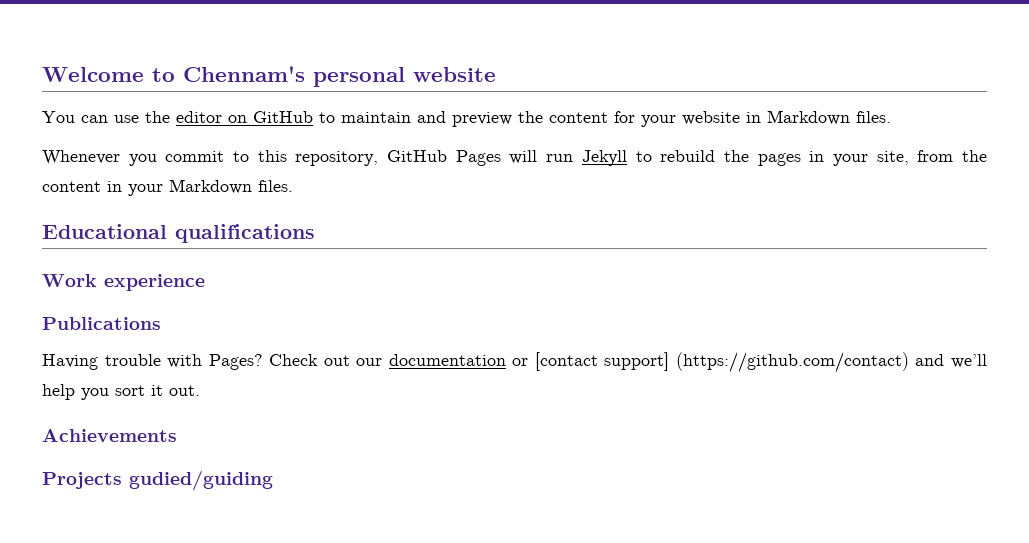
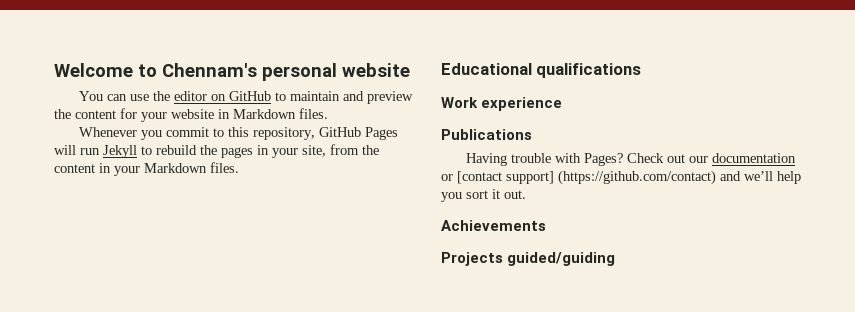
- Projects gudied/guiding
+ Projects guided/guiding

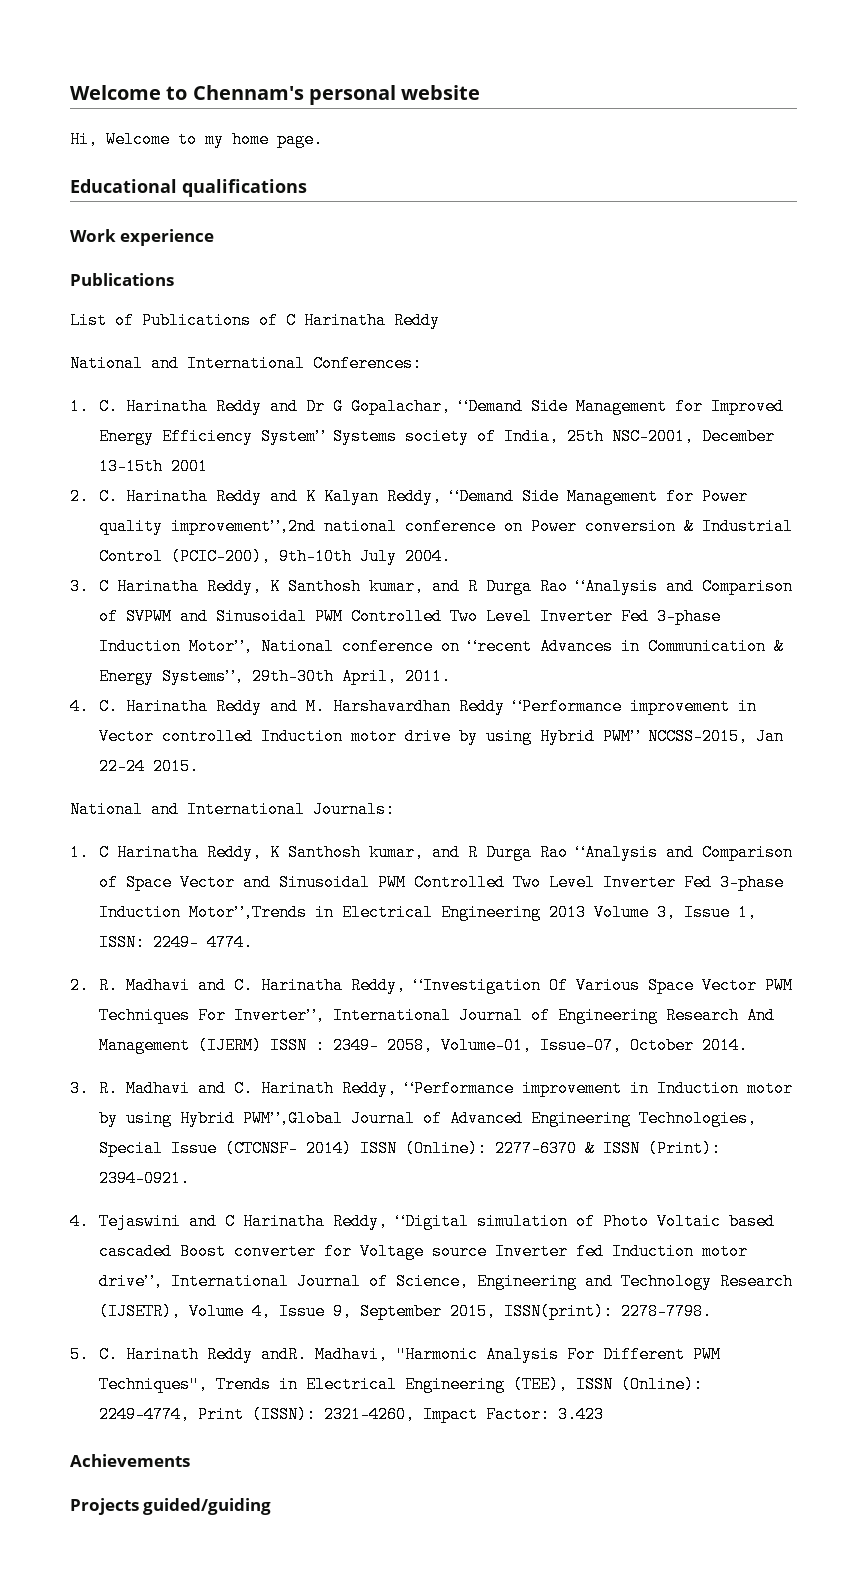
- You can use the editor on GitHub to maintain and preview the content for your website in Markdown files.
- Whenever you commit to this repository, GitHub Pages will run Jekyll to rebuild the pages in your site, from the content in your Markdown files.
+ Hi, Welcome to my home page.
- Having trouble with Pages? Check out our documentation or [contact support] (https://github.com/contact) and we’ll help you sort it out.
+ List of Publications of C Harinatha Reddy
+ National and International Conferences:
+ 1. C. Harinatha Reddy and Dr G Gopalachar, “Demand Side Management for Improved Energy Efficiency System” Systems society of India, 25th NSC-2001, December 13-15th 2001
+ 2. C. Harinatha Reddy and K Kalyan Reddy, “Demand Side Management for Power quality improvement”,2nd national conference on Power conversion & Industrial Control (PCIC-200), 9th-10th July 2004.
+ 3. C Harinatha Reddy, K Santhosh kumar, and R Durga Rao “Analysis and Comparison of SVPWM and Sinusoidal PWM Controlled Two Level Inverter Fed 3-phase Induction Motor”, National conference on “recent Advances in Communication & Energy Systems”, 29th-30th April, 2011.
+ 4. C. Harinatha Reddy and M. Harshavardhan Reddy “Performance improvement in Vector controlled Induction motor drive by using Hybrid PWM” NCCSS-2015, Jan 22-24 2015.
+ National and International Journals:
+ 1. C Harinatha Reddy, K Santhosh kumar, and R Durga Rao “Analysis and Comparison of Space Vector and Sinusoidal PWM Controlled Two Level Inverter Fed 3-phase Induction Motor”,Trends in Electrical Engineering 2013 Volume 3, Issue 1, ISSN: 2249- 4774.
+ 2. R. Madhavi and C. Harinatha Reddy, “Investigation Of Various Space Vector PWM Techniques For Inverter”, International Journal of Engineering Research And Management (IJERM) ISSN : 2349- 2058, Volume-01, Issue-07, October 2014.
+ 3. R. Madhavi and C. Harinath Reddy, “Performance improvement in Induction motor by using Hybrid PWM”,Global Journal of Advanced Engineering Technologies, Special Issue (CTCNSF- 2014) ISSN (Online): 2277-6370 & ISSN (Print): 2394-0921.
+ 4. Tejaswini and C Harinatha Reddy, “Digital simulation of Photo Voltaic based cascaded Boost converter for Voltage source Inverter fed Induction motor drive”, International Journal of Science, Engineering and Technology Research (IJSETR), Volume 4, Issue 9, September 2015, ISSN(print): 2278-7798.
+ 5. C. Harinath Reddy andR. Madhavi, "Harmonic Analysis For Different PWM Techniques", Trends in Electrical Engineering (TEE), ISSN (Online): 2249–4774, Print (ISSN): 2321–4260, Impact Factor: 3.423

